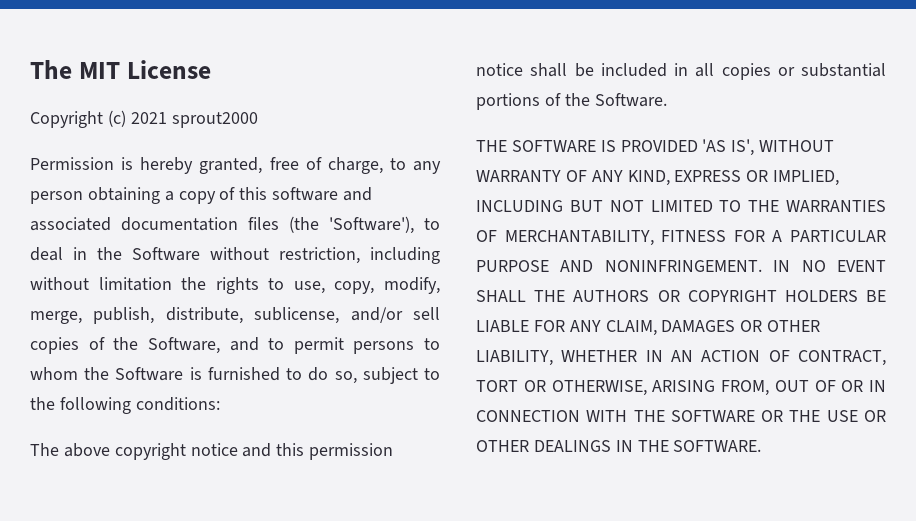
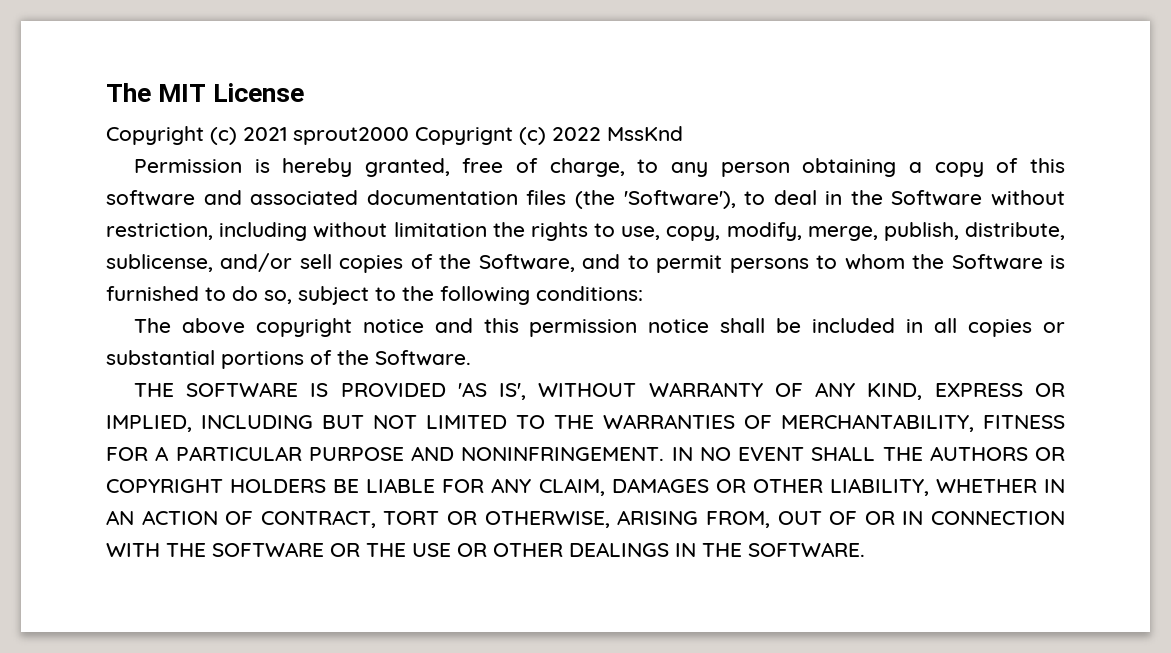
- Copyright (c) 2021 sprout2000
+ Copyright (c) 2021 sprout2000 Copyrignt (c) 2022 MssKnd

